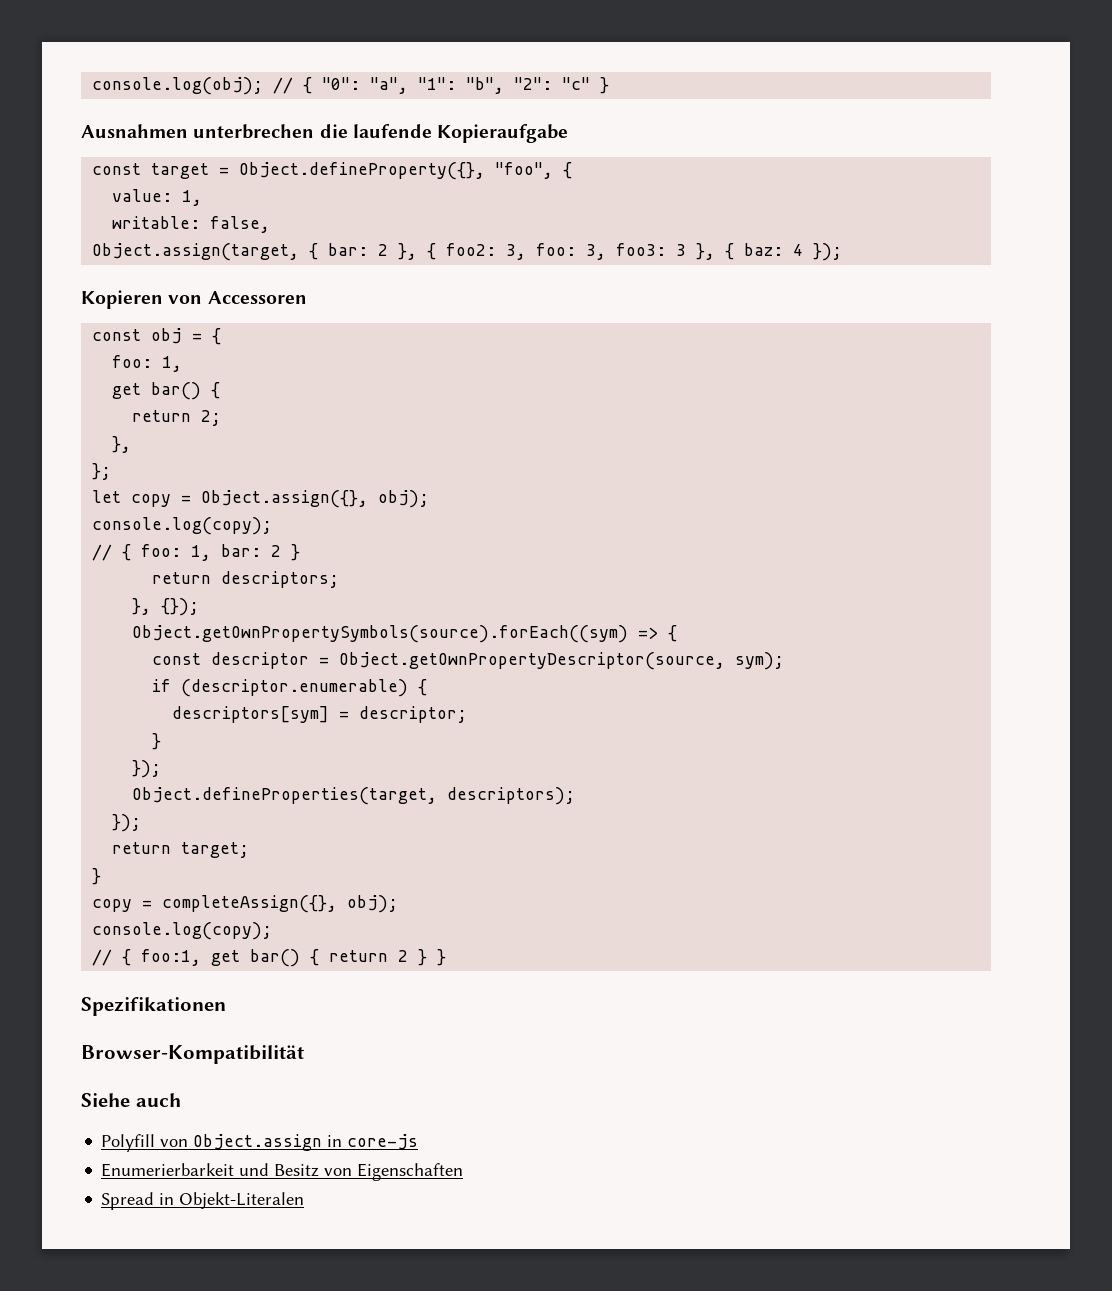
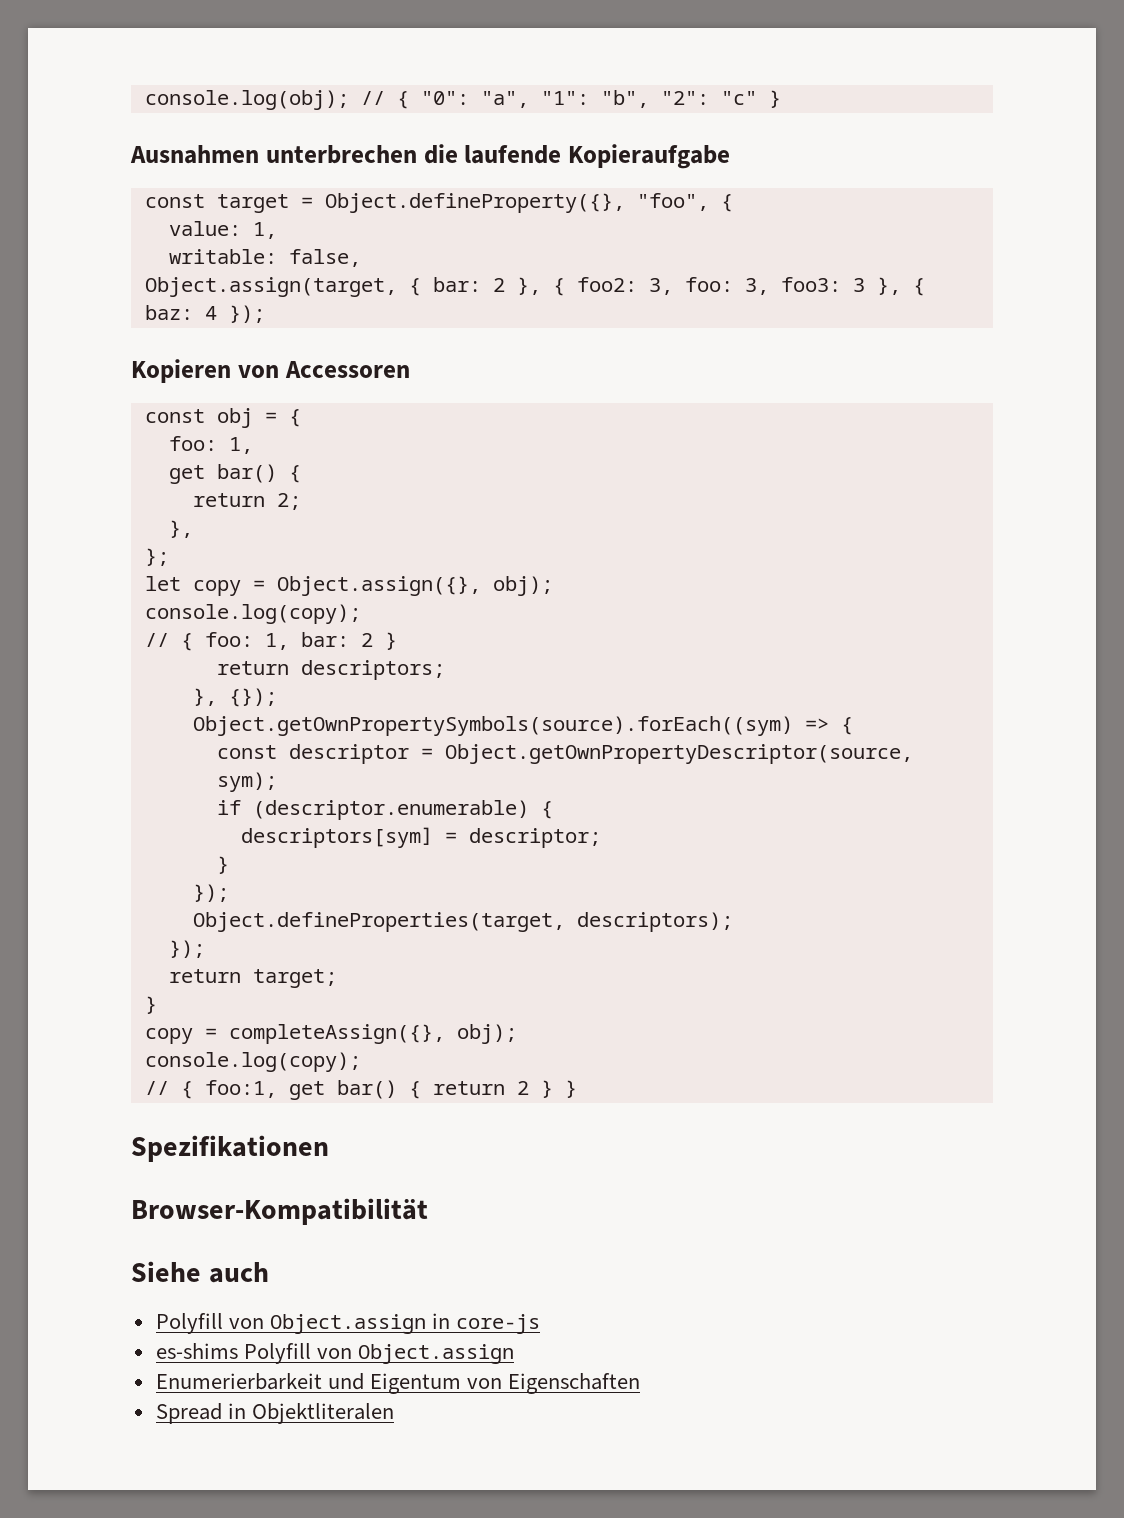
+ es-shims Polyfill von Object.assign
- Enumerierbarkeit und Besitz von Eigenschaften
+ Enumerierbarkeit und Eigentum von Eigenschaften
- Spread in Objekt-Literalen
+ Spread in Objektliteralen

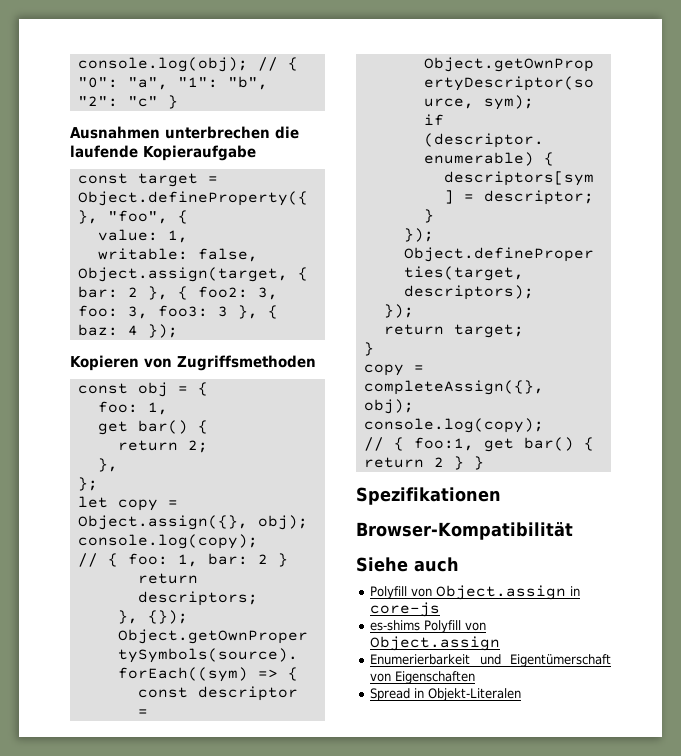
- Kopieren von Accessoren
+ Kopieren von Zugriffsmethoden
- Enumerierbarkeit und Eigentum von Eigenschaften
+ Enumerierbarkeit und Eigentümerschaft von Eigenschaften
- Spread in Objektliteralen
+ Spread in Objekt-Literalen

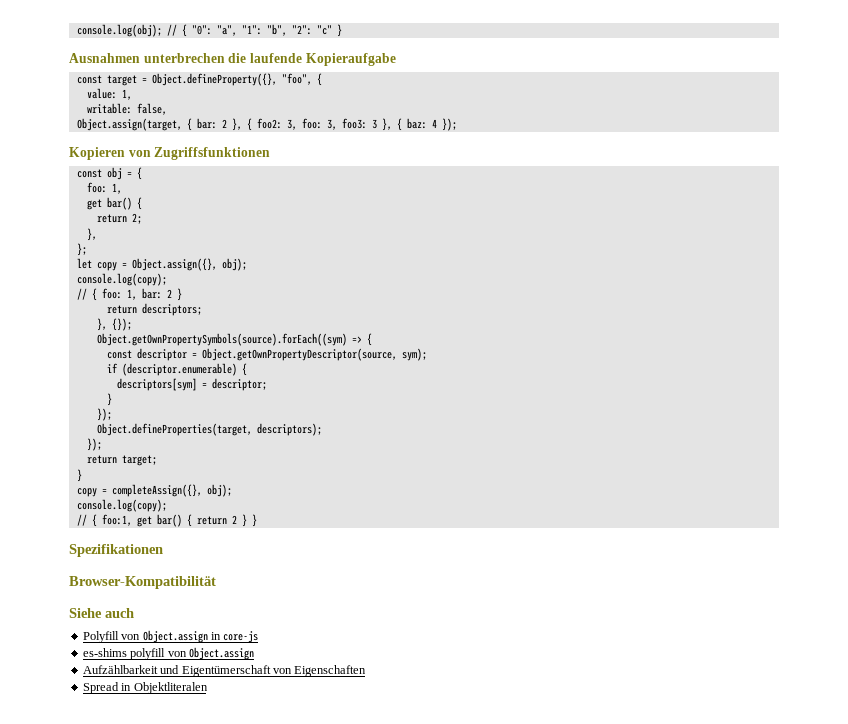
- Kopieren von Zugriffsmethoden
+ Kopieren von Zugriffsfunktionen
- es-shims Polyfill von Object.assign
+ es-shims polyfill von Object.assign
- Enumerierbarkeit und Eigentümerschaft von Eigenschaften
+ Aufzählbarkeit und Eigentümerschaft von Eigenschaften
- Spread in Objekt-Literalen
+ Spread in Objektliteralen

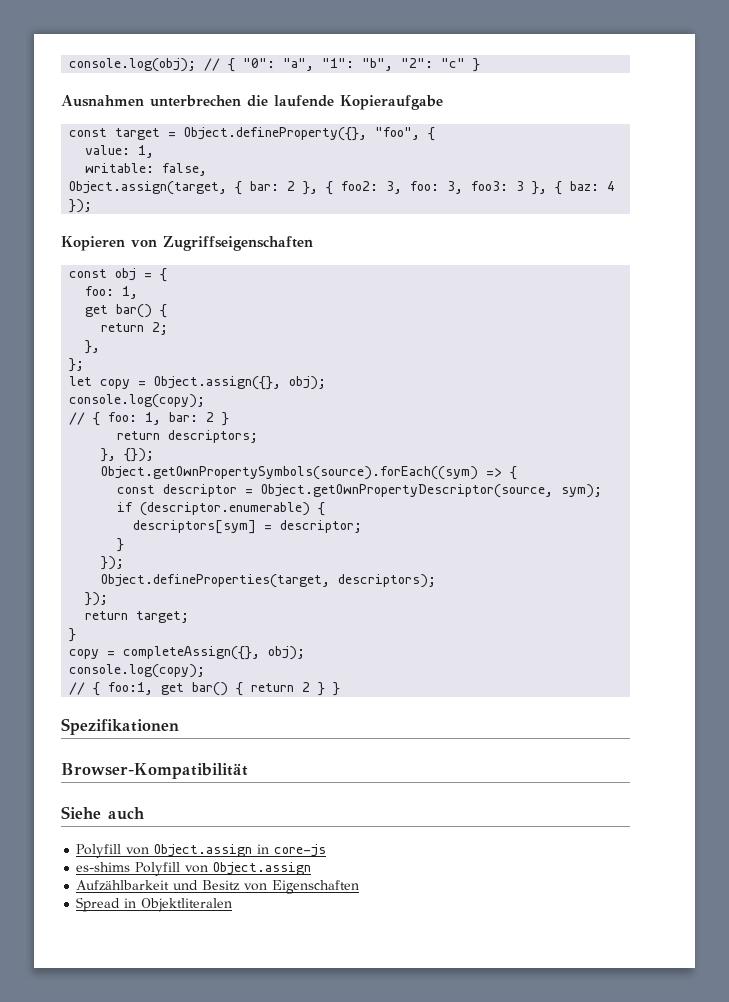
- Kopieren von Zugriffsfunktionen
+ Kopieren von Zugriffseigenschaften
- es-shims polyfill von Object.assign
+ es-shims Polyfill von Object.assign
- Aufzählbarkeit und Eigentümerschaft von Eigenschaften
+ Aufzählbarkeit und Besitz von Eigenschaften

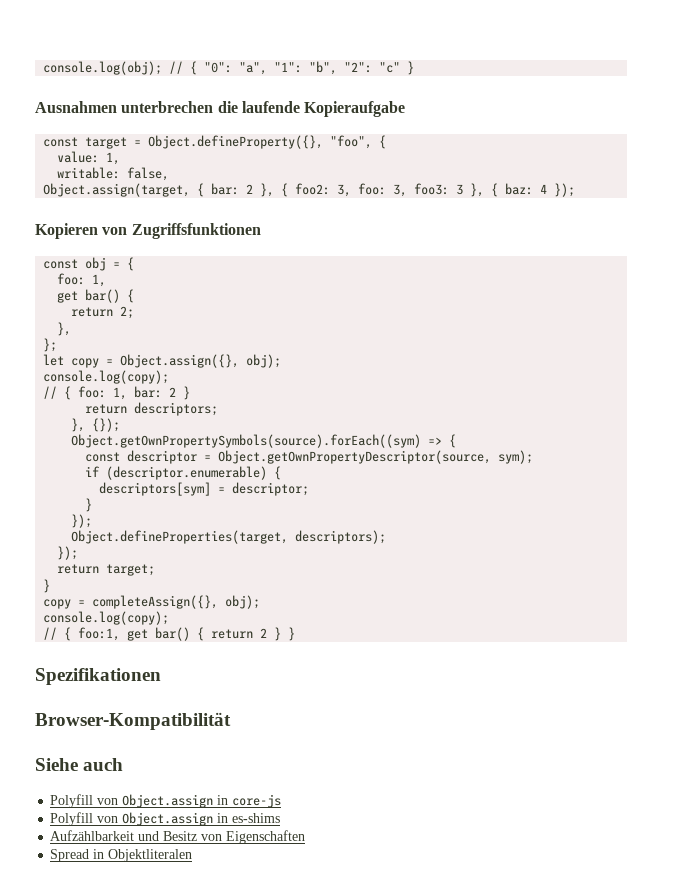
- Kopieren von Zugriffseigenschaften
+ Kopieren von Zugriffsfunktionen
- es-shims Polyfill von Object.assign
+ Polyfill von Object.assign in es-shims

